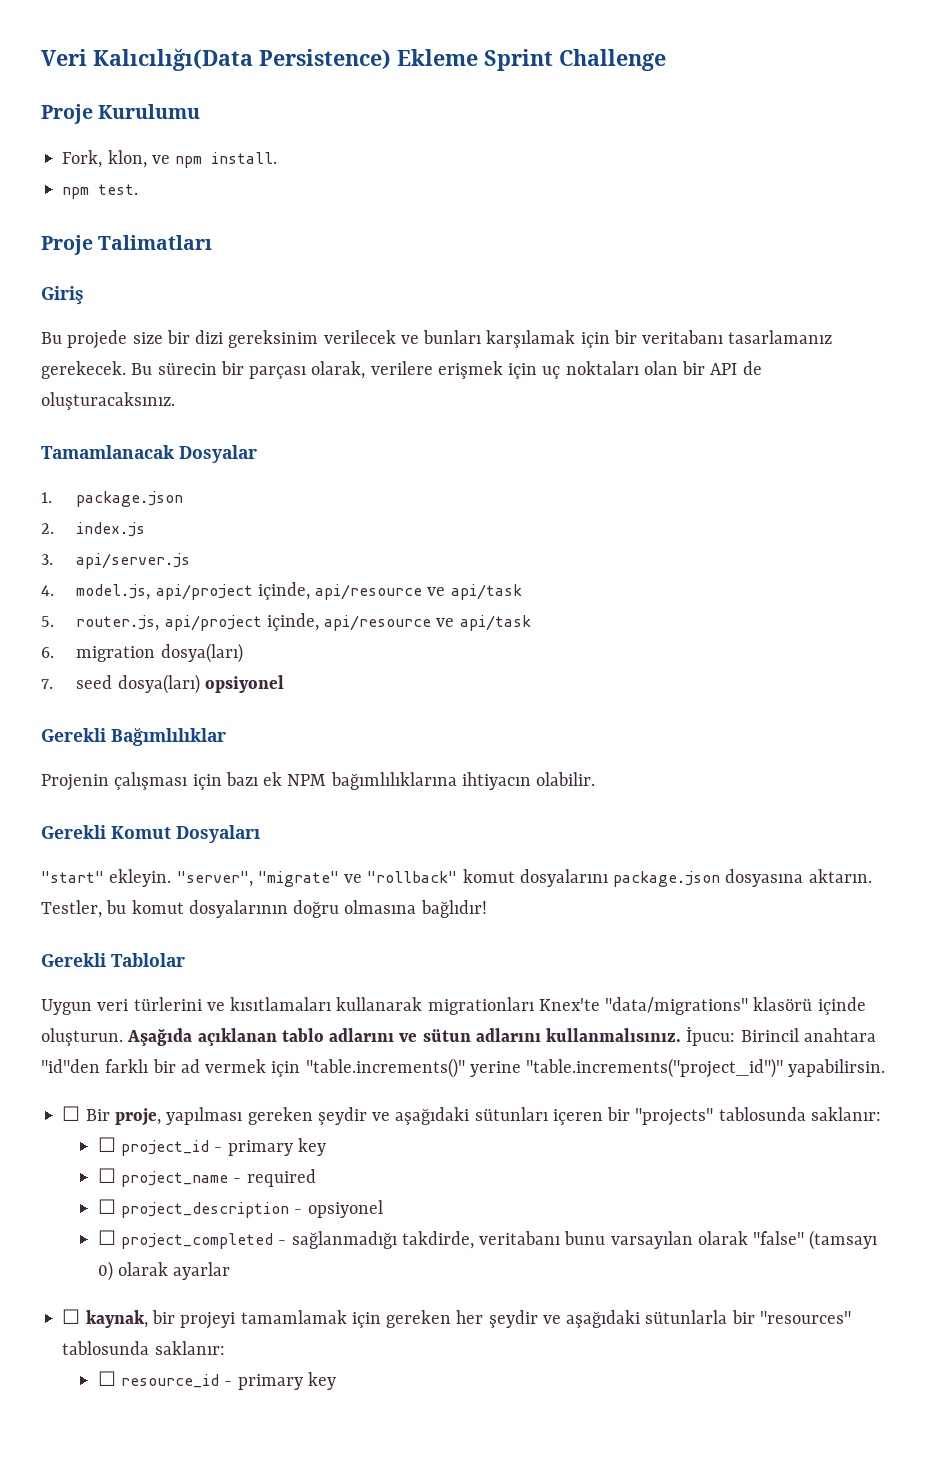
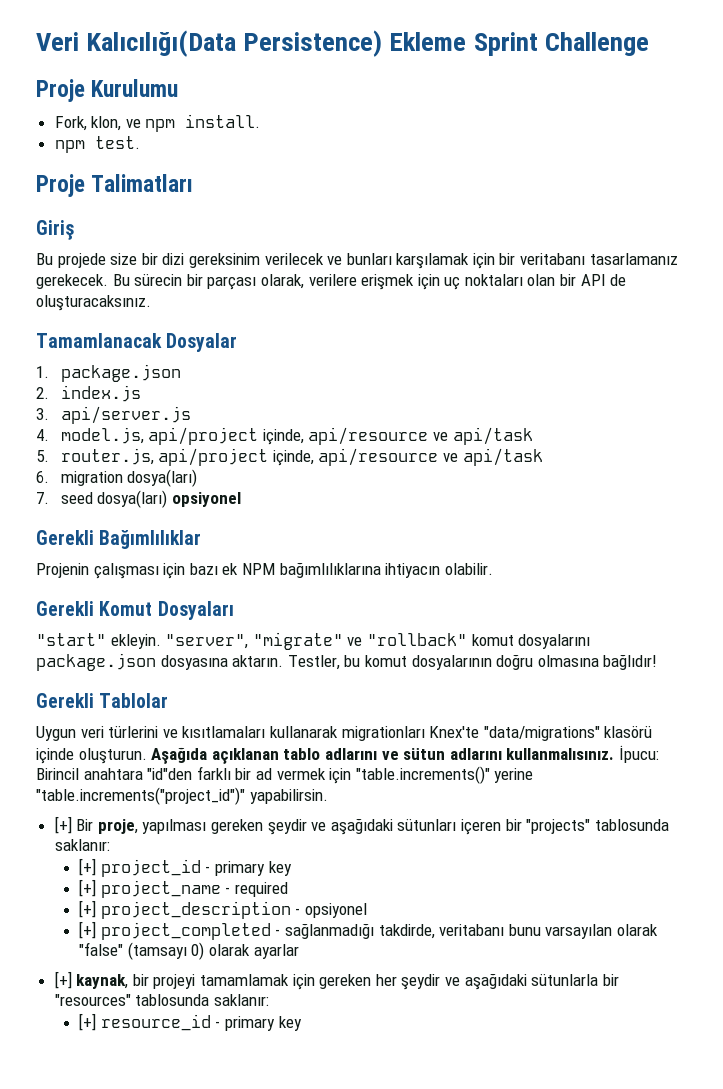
- ☐ Bir proje, yapılması gereken şeydir ve aşağıdaki sütunları içeren bir "projects" tablosunda saklanır:
+ [+] Bir proje, yapılması gereken şeydir ve aşağıdaki sütunları içeren bir "projects" tablosunda saklanır:
- ☐ project_id - primary key
+ [+] project_id - primary key
- ☐ project_name - required
+ [+] project_name - required
- ☐ project_description - opsiyonel
+ [+] project_description - opsiyonel
- ☐ project_completed - sağlanmadığı takdirde, veritabanı bunu varsayılan olarak "false" (tamsayı 0) olarak ayarlar
+ [+] project_completed - sağlanmadığı takdirde, veritabanı bunu varsayılan olarak "false" (tamsayı 0) olarak ayarlar
- ☐ kaynak, bir projeyi tamamlamak için gereken her şeydir ve aşağıdaki sütunlarla bir "resources" tablosunda saklanır:
+ [+] kaynak, bir projeyi tamamlamak için gereken her şeydir ve aşağıdaki sütunlarla bir "resources" tablosunda saklanır:
- ☐ resource_id - primary key
+ [+] resource_id - primary key

